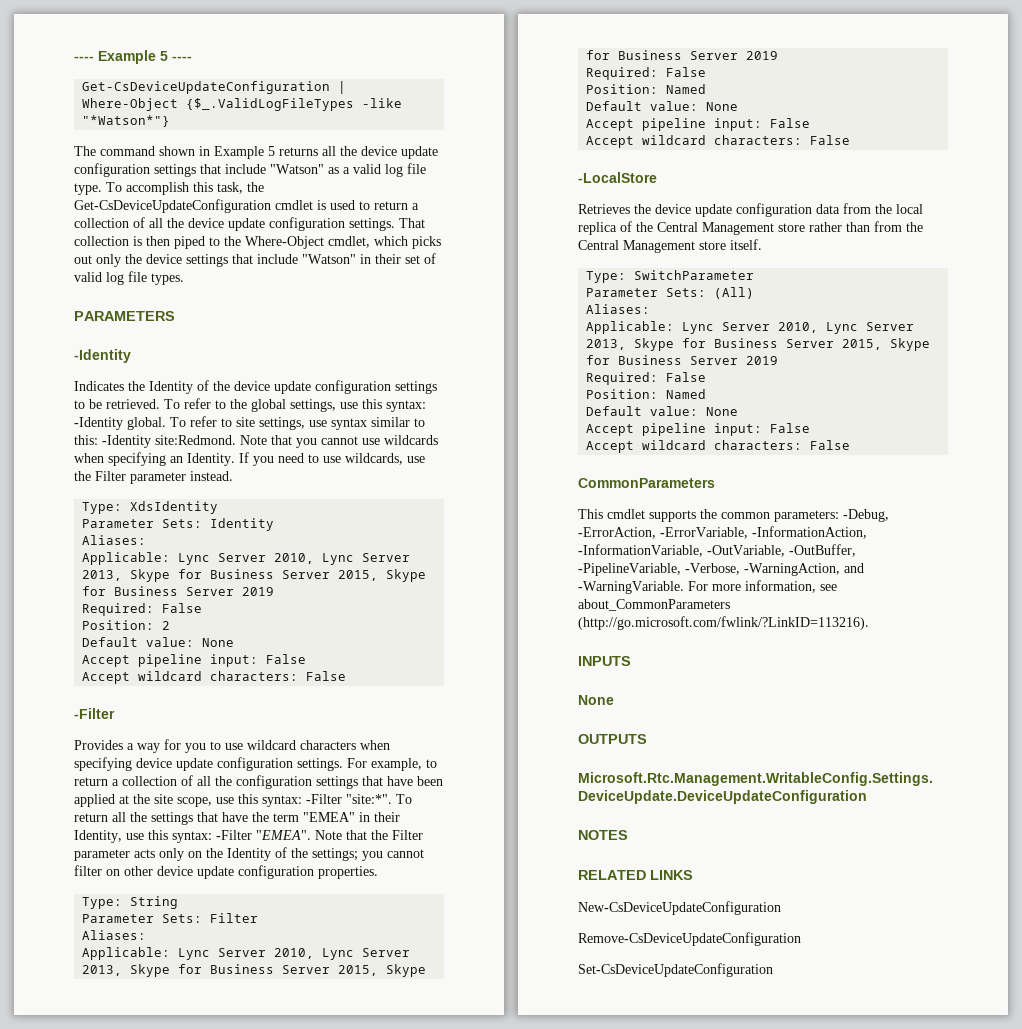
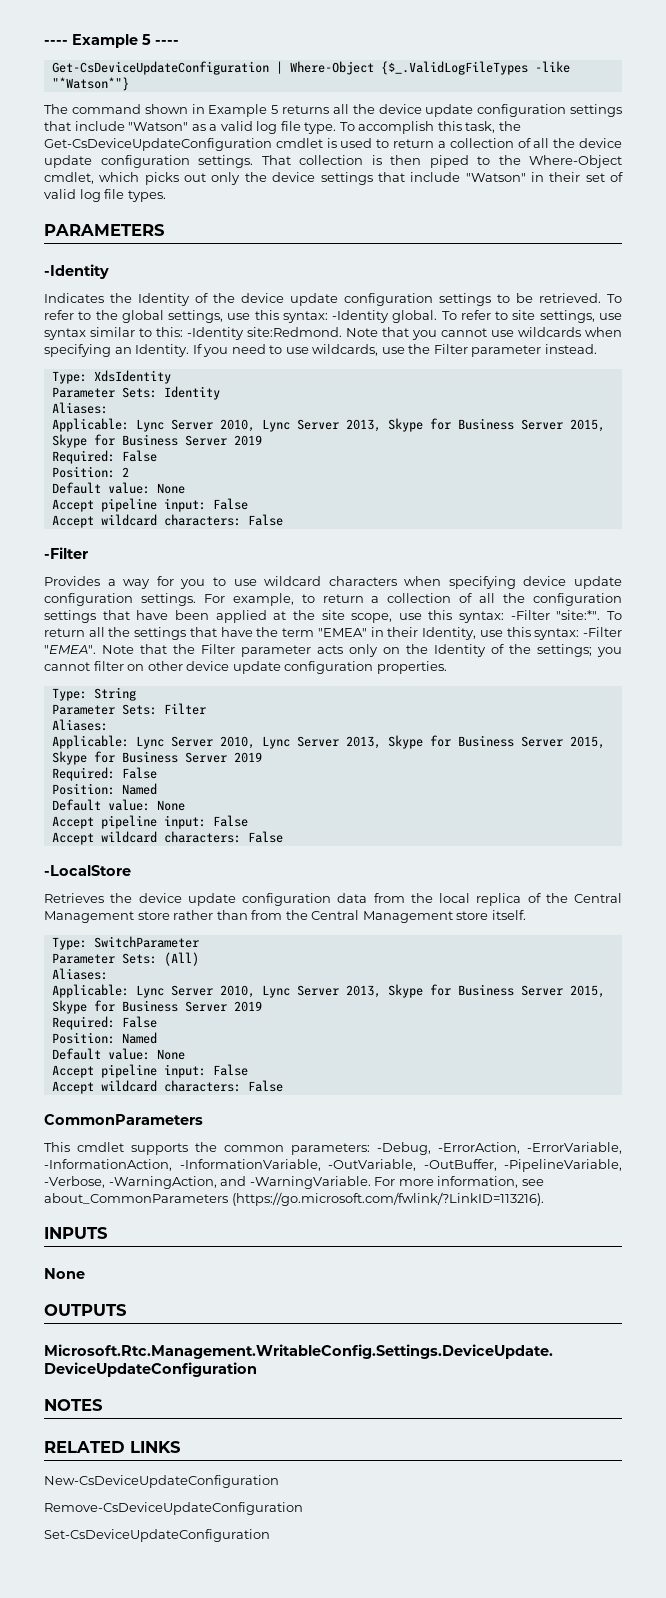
- For more information, see about_CommonParameters (http://go.microsoft.com/fwlink/?LinkID=113216).
+ For more information, see about_CommonParameters (https://go.microsoft.com/fwlink/?LinkID=113216).

